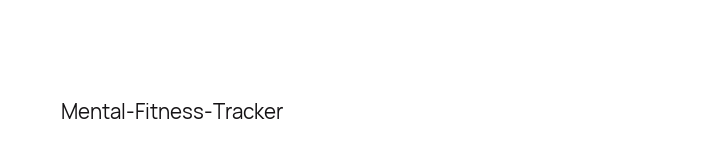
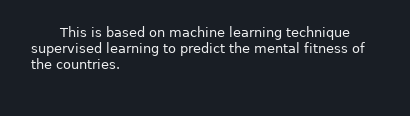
- Mental-Fitness-Tracker
+ This is based on machine learning technique supervised learning to predict the mental fitness of the countries.

